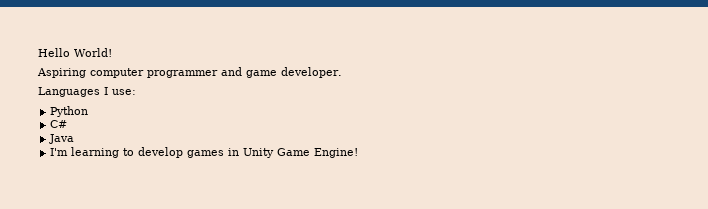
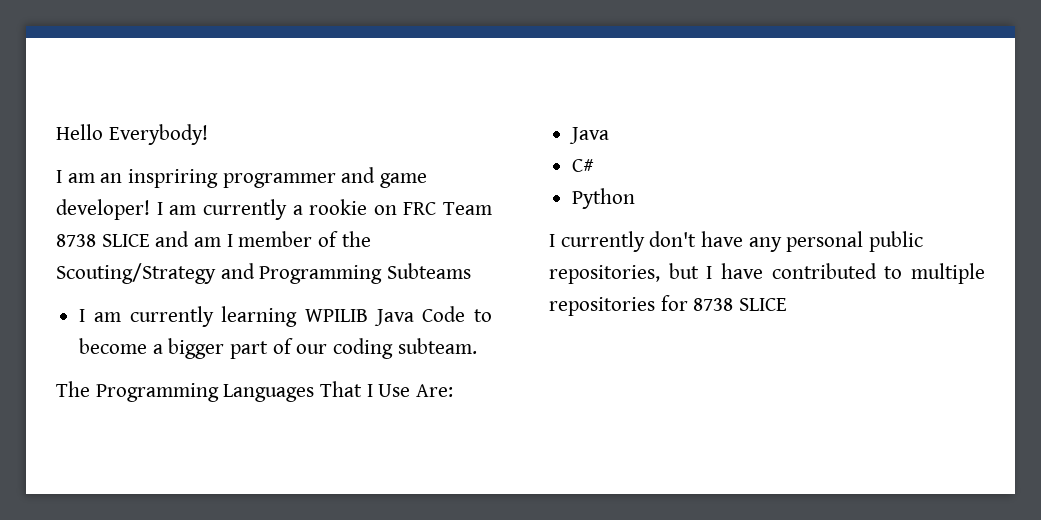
- Hello World!
- Aspiring computer programmer and game developer.
- Languages I use:
+ Hello Everybody!
+ I am an inspriring programmer and game developer! I am currently a rookie on FRC Team 8738 SLICE and am I member of the Scouting/Strategy and Programming Subteams
+ I am currently learning WPILIB Java Code to become a bigger part of our coding subteam.
+ The Programming Languages That I Use Are:
+ Java
+ C#
  Python
- C#
- Java
- I'm learning to develop games in Unity Game Engine!
+ I currently don't have any personal public repositories, but I have contributed to multiple repositories for 8738 SLICE

